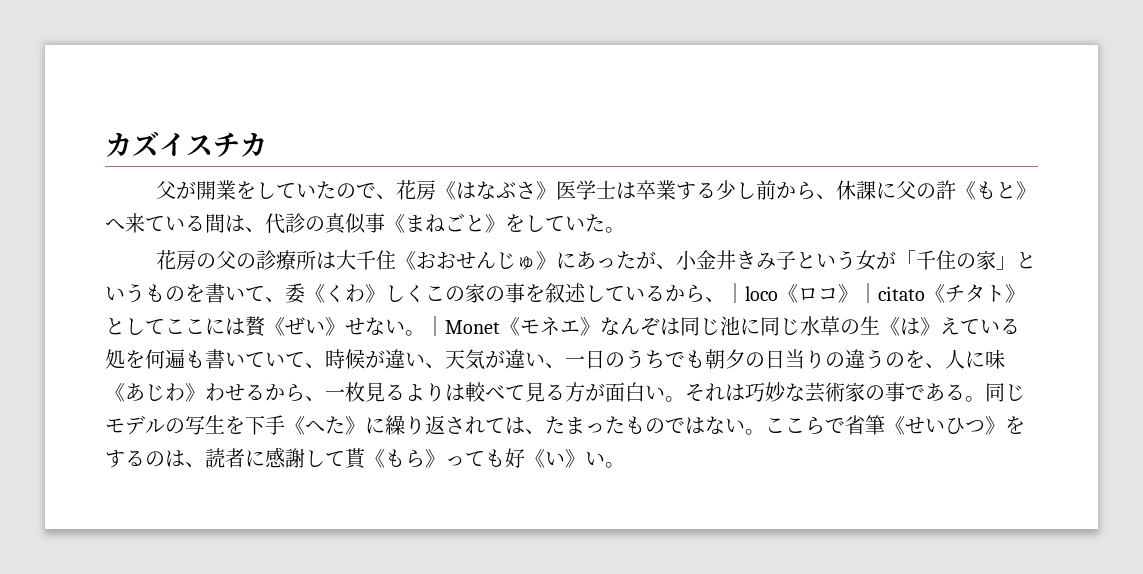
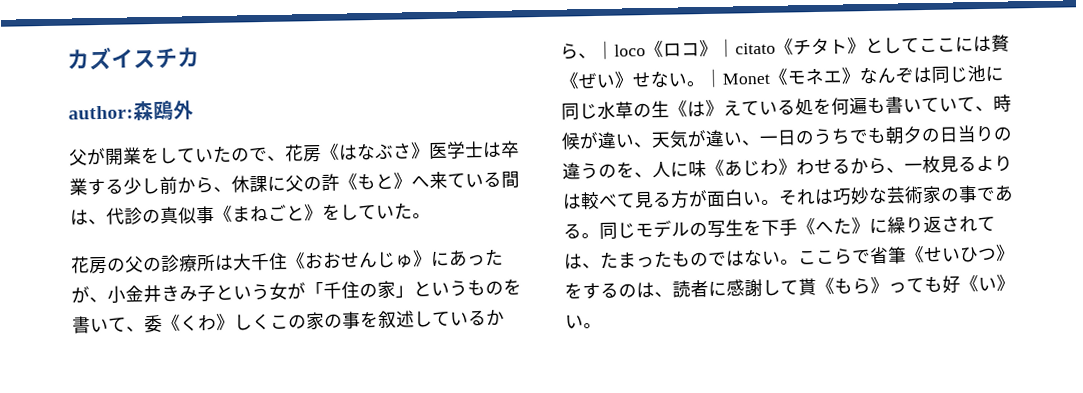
+ author:森鴎外

